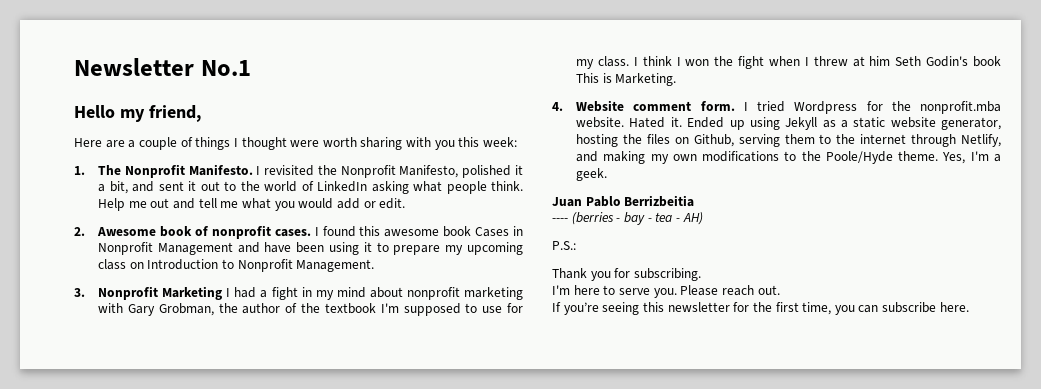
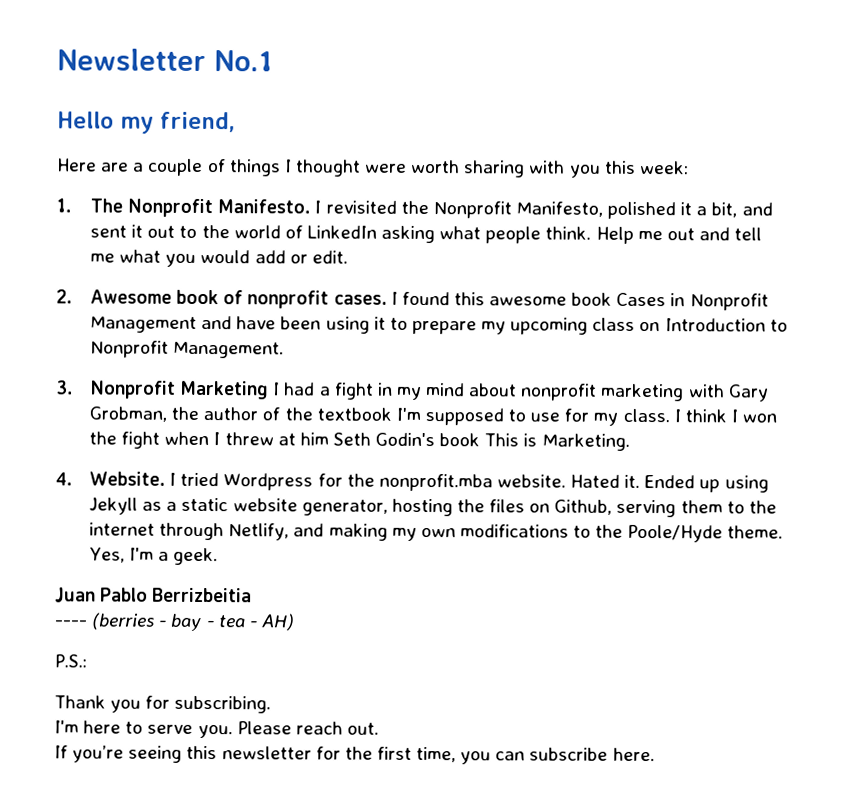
- 4. Website comment form.
+ 4. Website.

